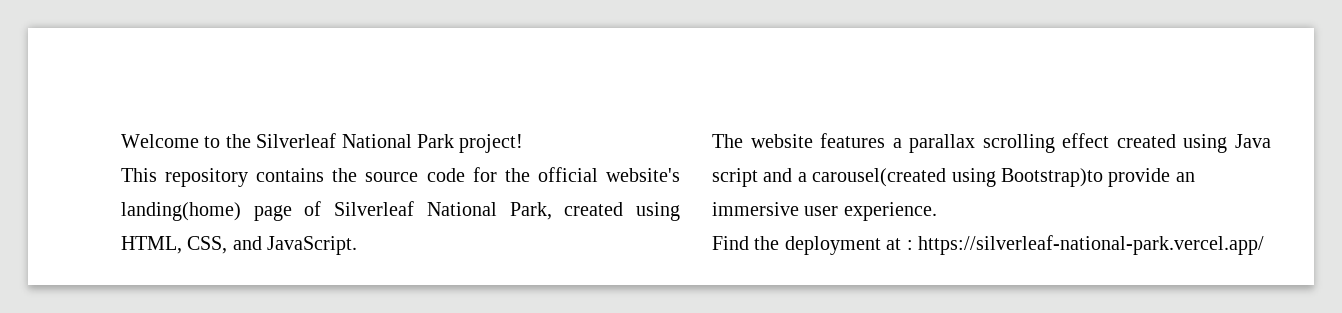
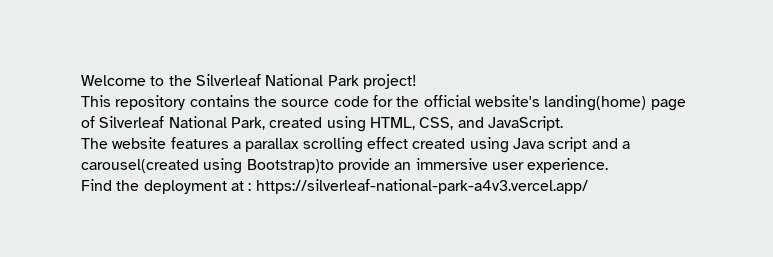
- Find the deployment at : https://silverleaf-national-park.vercel.app/
+ Find the deployment at : https://silverleaf-national-park-a4v3.vercel.app/

